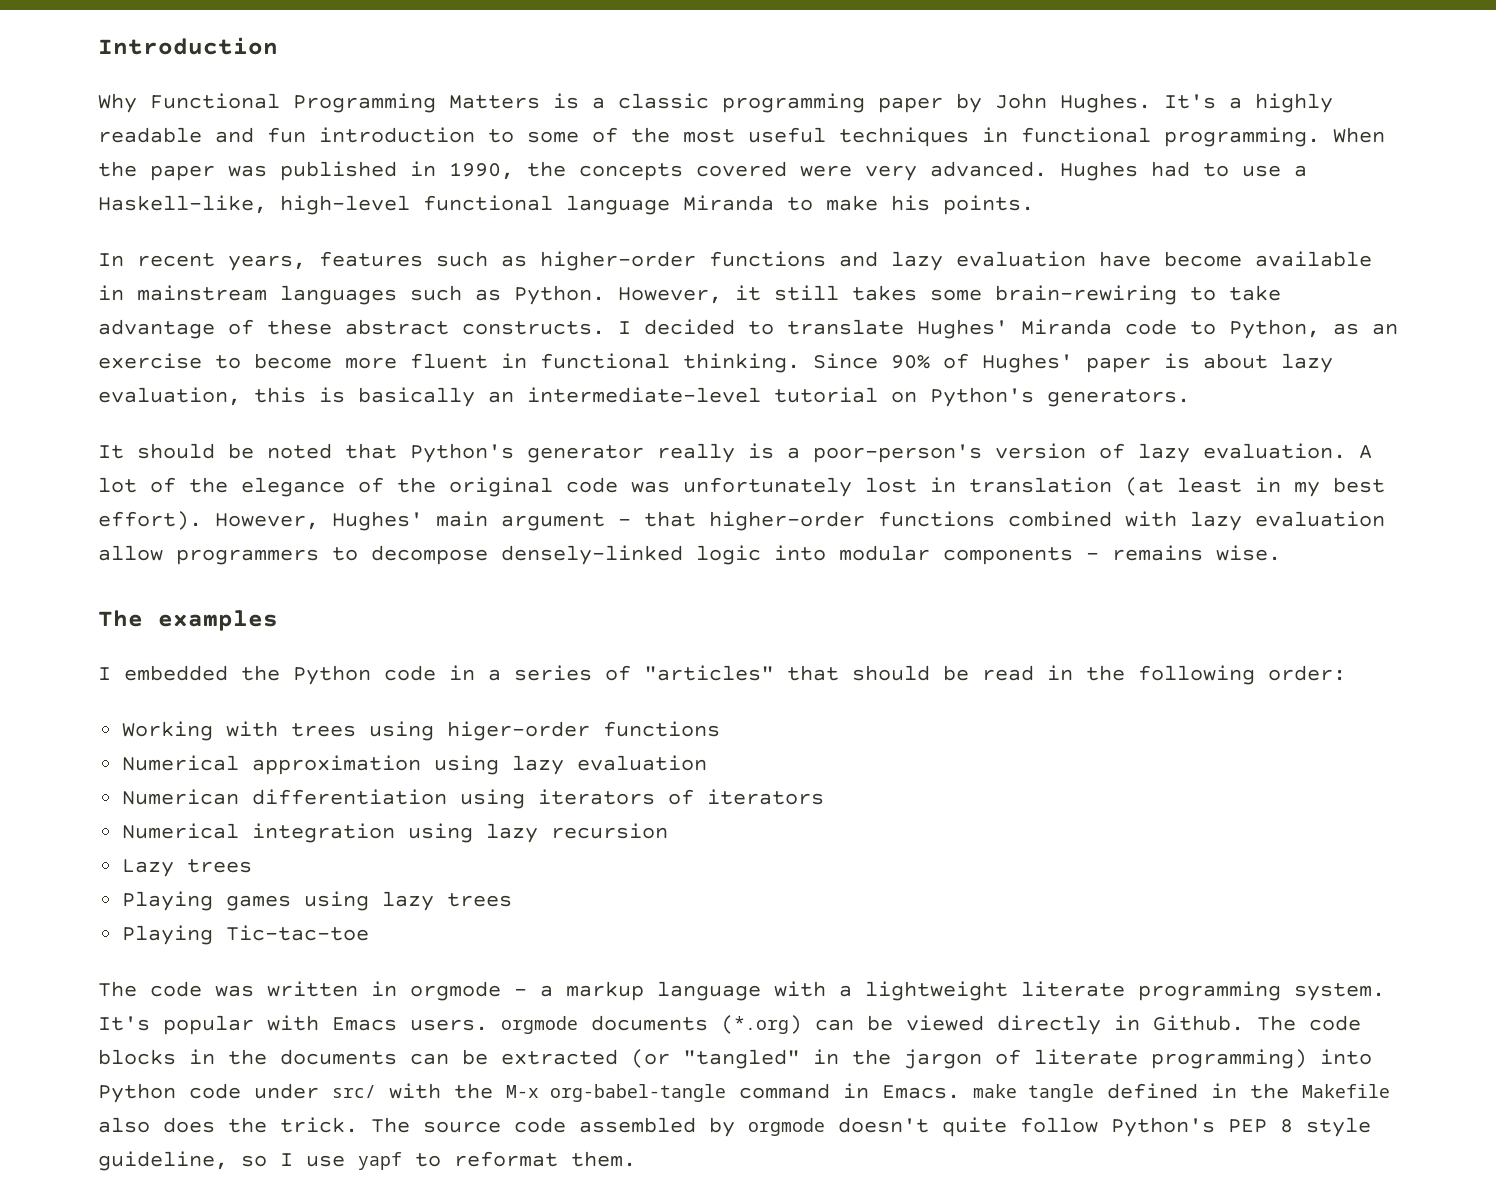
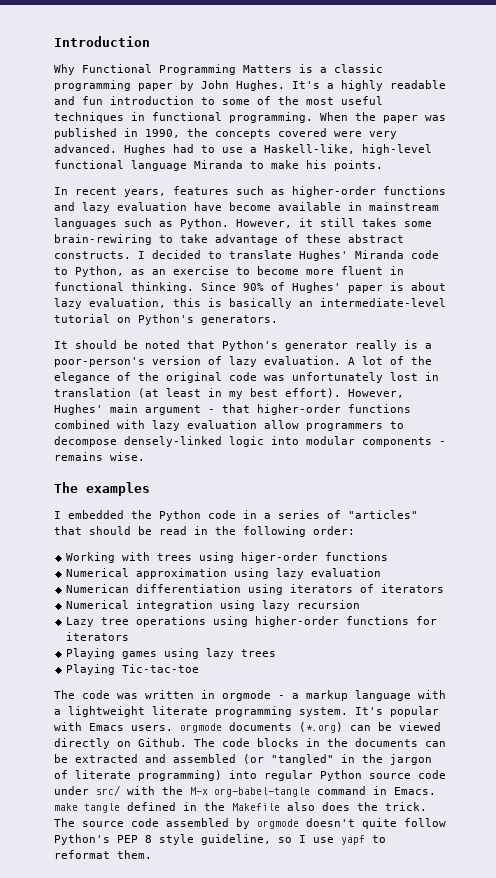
- Lazy trees
+ Lazy tree operations using higher-order functions for iterators
- It's popular with Emacs users. orgmode documents (*.org) can be viewed directly in Github.
+ It's popular with Emacs users. orgmode documents (*.org) can be viewed directly on Github.
- The code blocks in the documents can be extracted (or "tangled" in the jargon of literate programming) into Python code under src/ with the M-x org-babel-tangle command in Emacs. make tangle defined in the Makefile also does the trick.
+ The code blocks in the documents can be extracted and assembled (or "tangled" in the jargon of literate programming) into regular Python source code under src/ with the M-x org-babel-tangle command in Emacs. make tangle defined in the Makefile also does the trick.

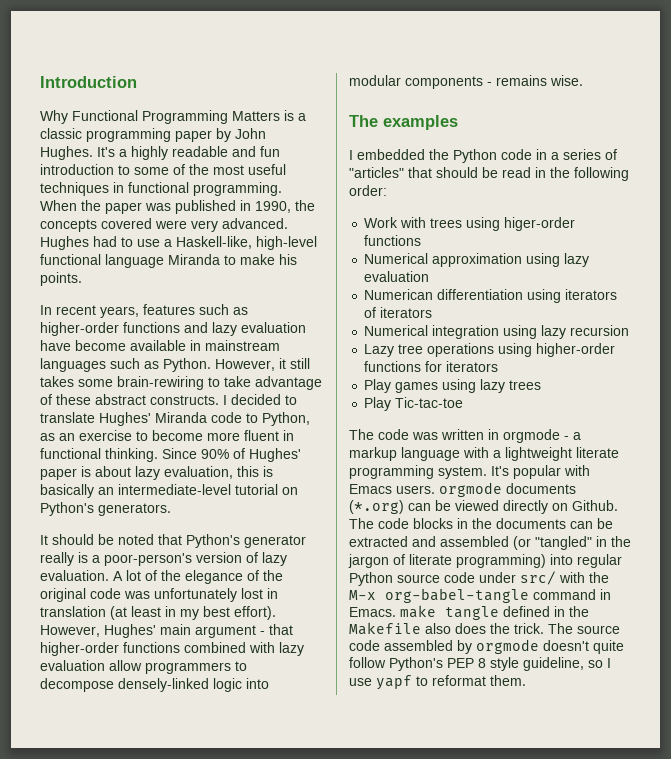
- Working with trees using higer-order functions
+ Work with trees using higer-order functions
- Playing games using lazy trees
+ Play games using lazy trees
- Playing Tic-tac-toe
+ Play Tic-tac-toe

